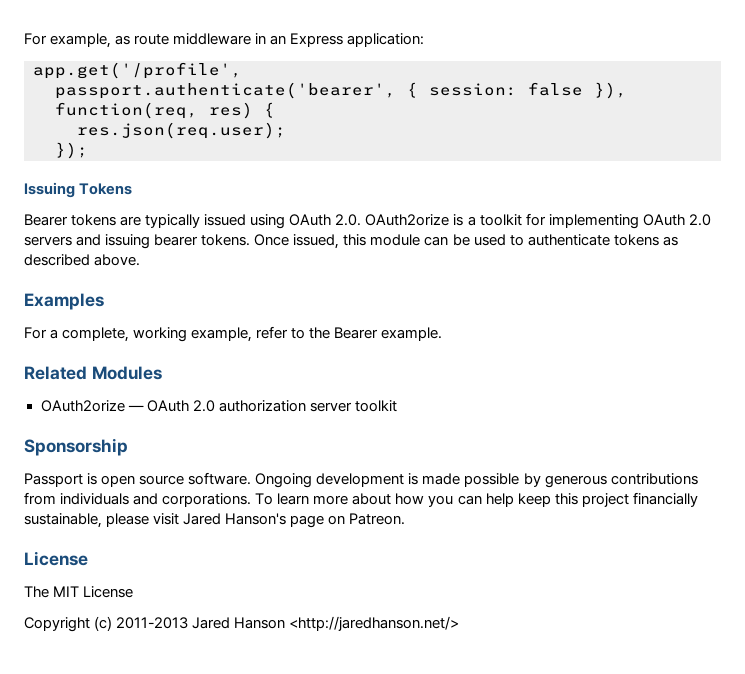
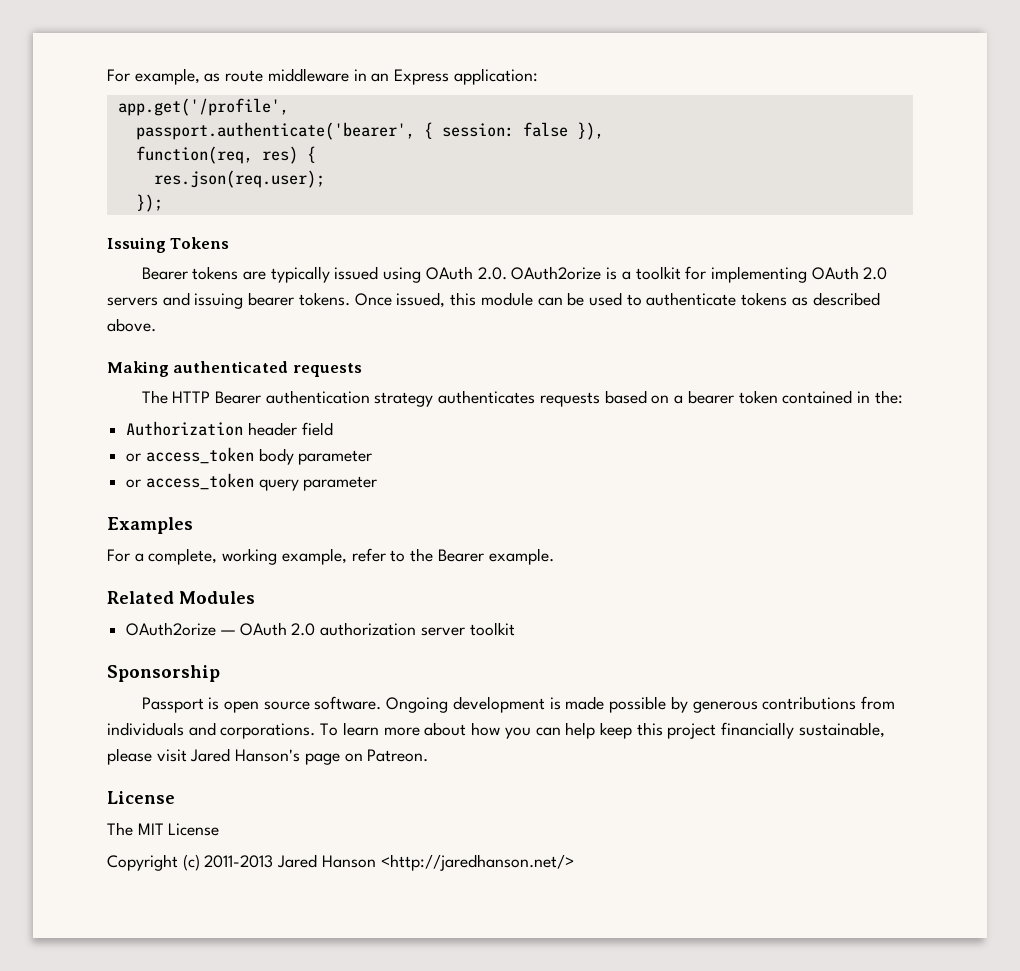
+ Making authenticated requests
+ The HTTP Bearer authentication strategy authenticates requests based on a bearer token contained in the:
+ Authorization header field
+ or access_token body parameter
+ or access_token query parameter

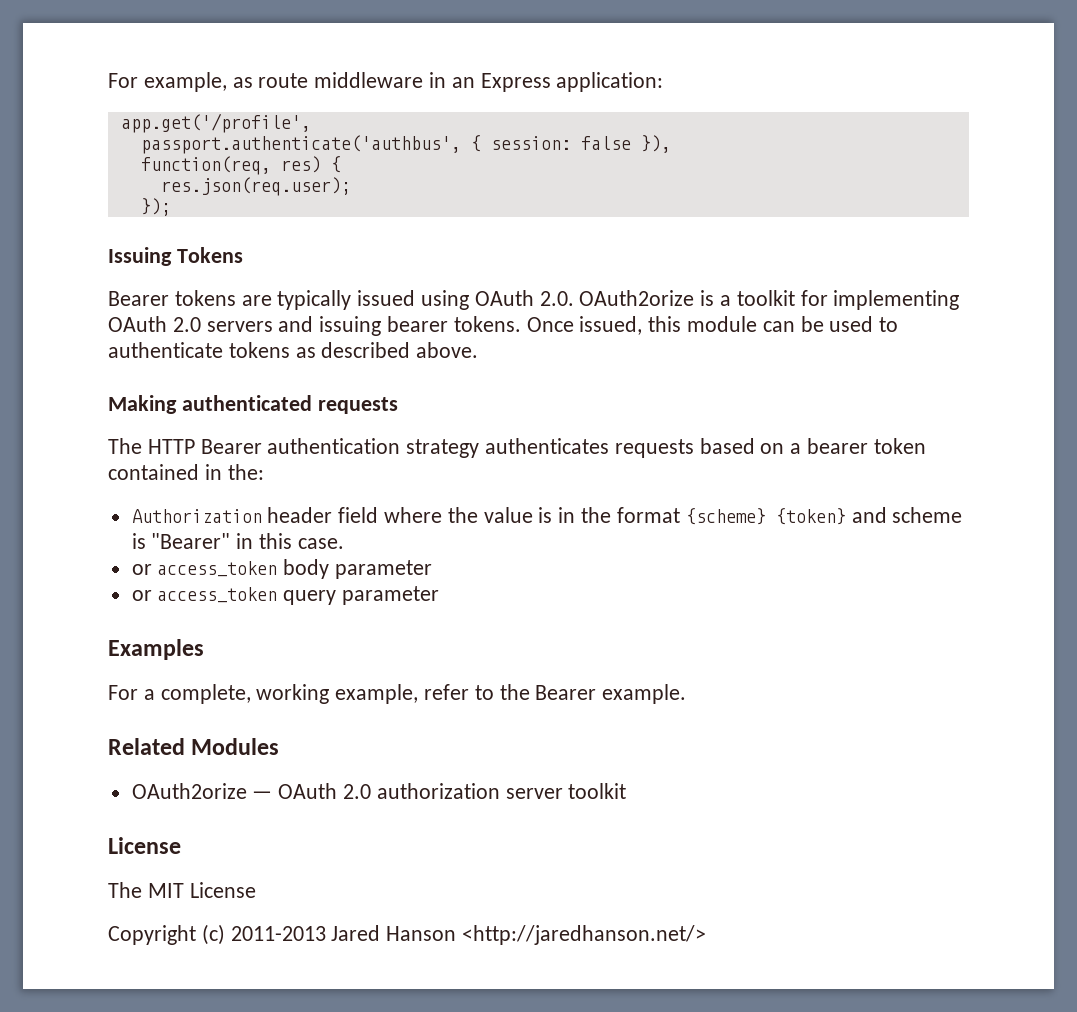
- passport.authenticate('bearer', { session: false }),
+ passport.authenticate('authbus', { session: false }),
- Authorization header field
+ Authorization header field where the value is in the format {scheme} {token} and scheme is "Bearer" in this case.
- Sponsorship
- Passport is open source software. Ongoing development is made possible by generous contributions from individuals and corporations. To learn more about how you can help keep this project financially sustainable, please visit Jared Hanson's page on Patreon.

